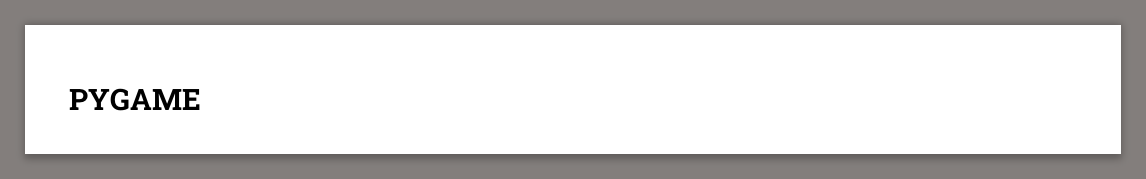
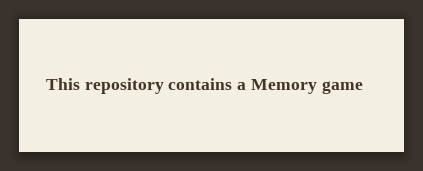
- PYGAME
+ This repository contains a Memory game

